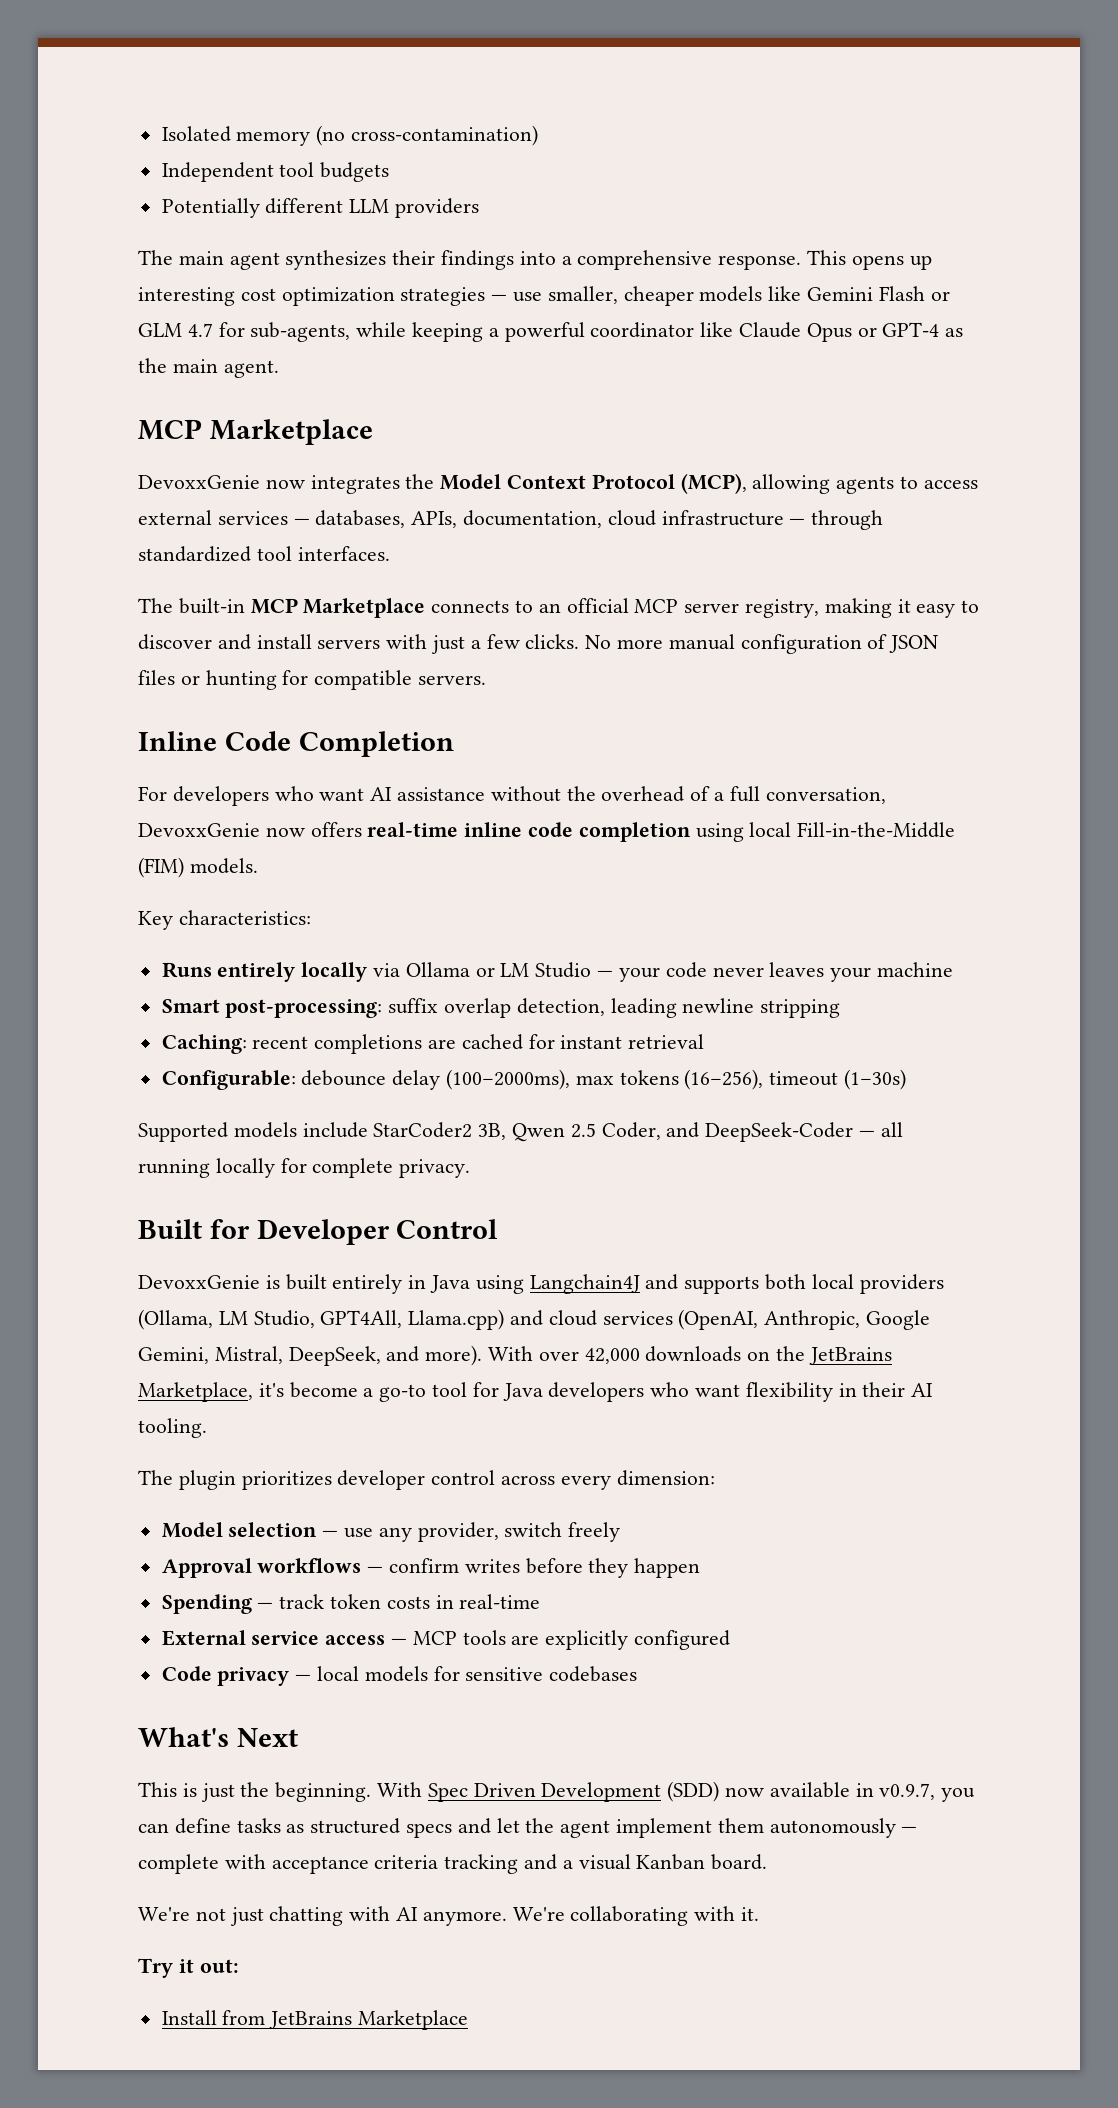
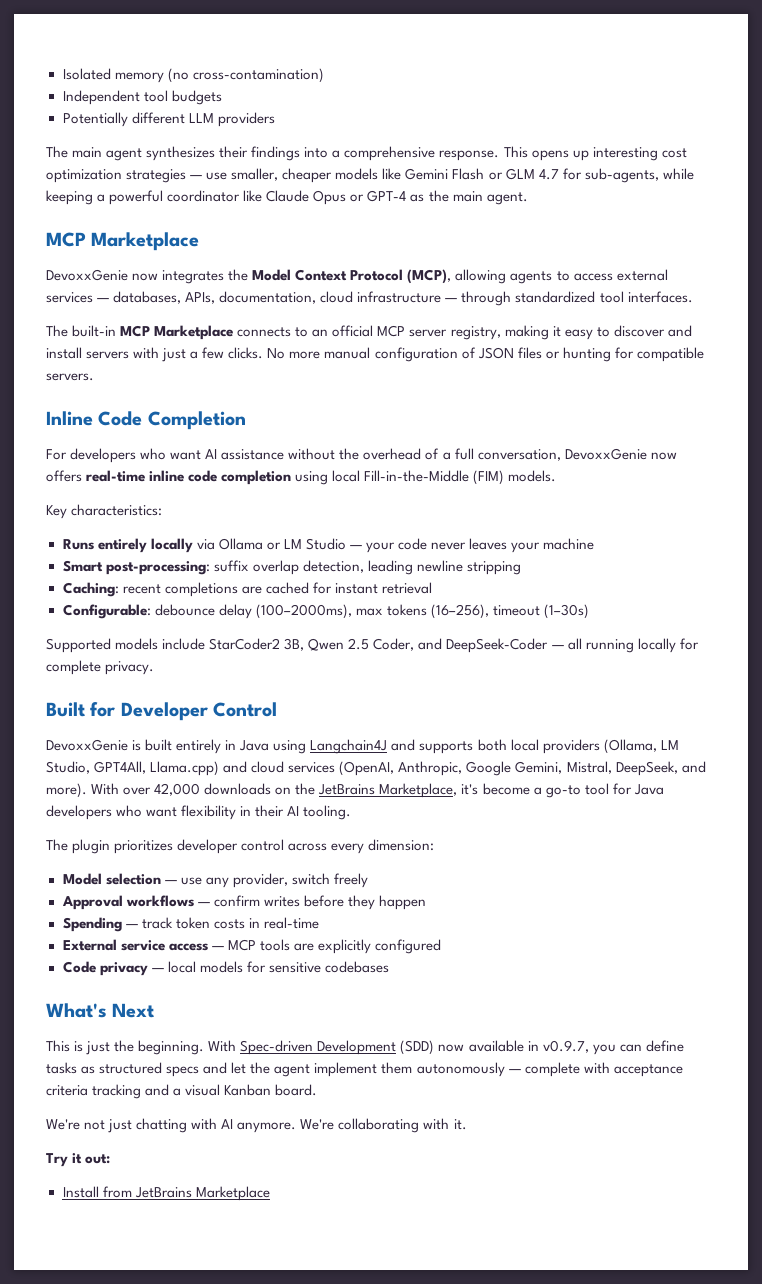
- With Spec Driven Development (SDD) now available in v0.9.7, you can define tasks as structured specs and let the agent implement them autonomously — complete with acceptance criteria tracking and a visual Kanban board.
+ With Spec-driven Development (SDD) now available in v0.9.7, you can define tasks as structured specs and let the agent implement them autonomously — complete with acceptance criteria tracking and a visual Kanban board.

